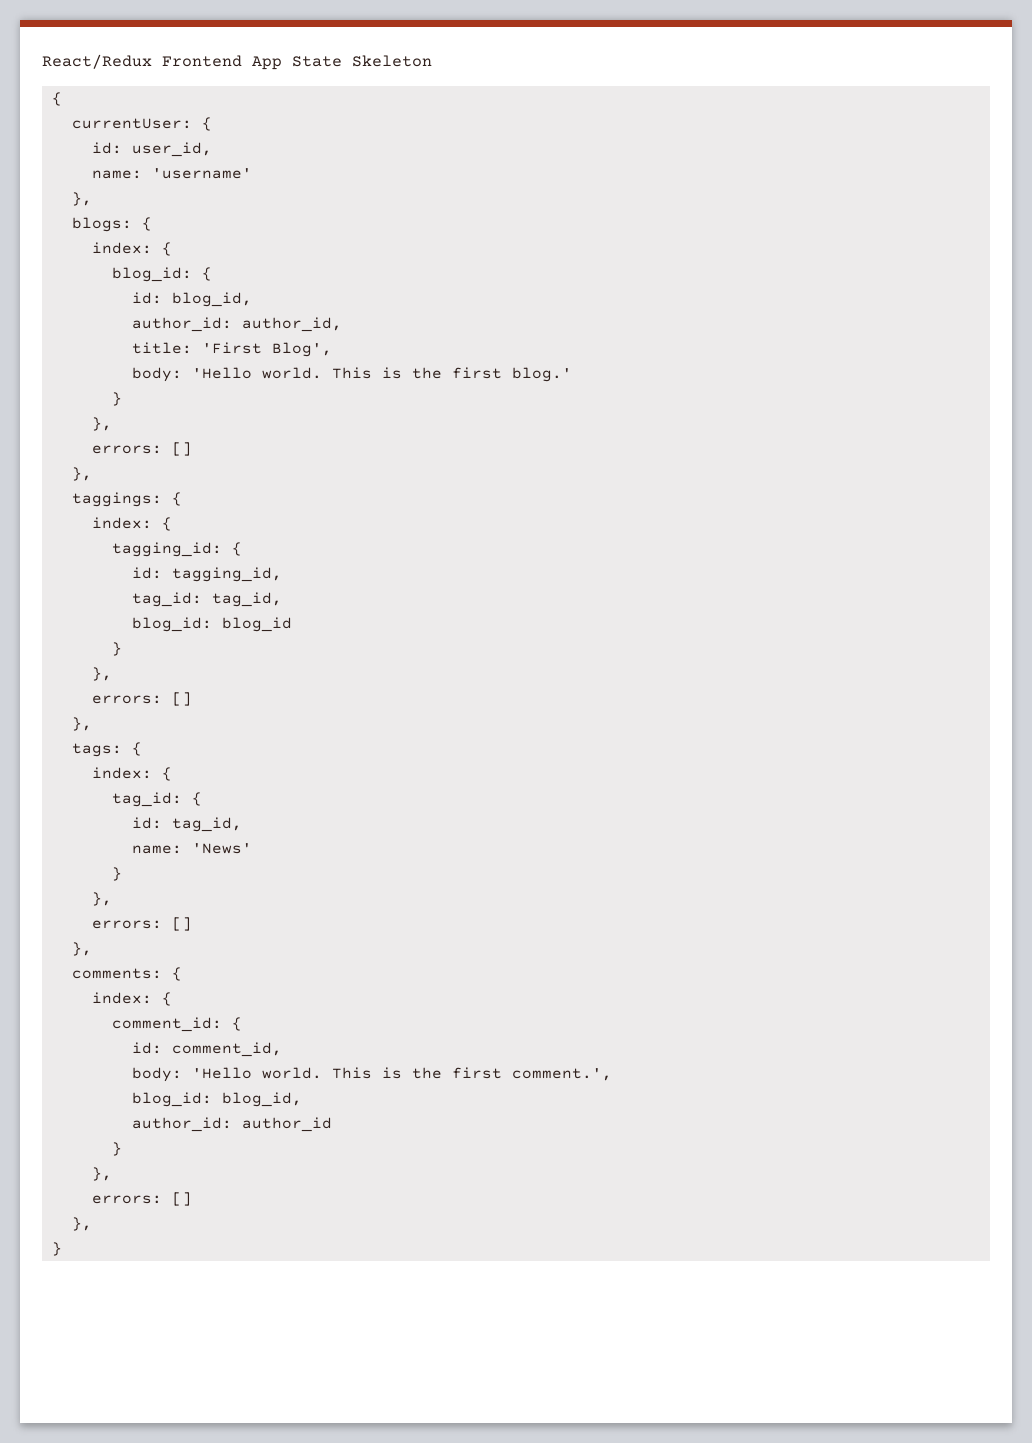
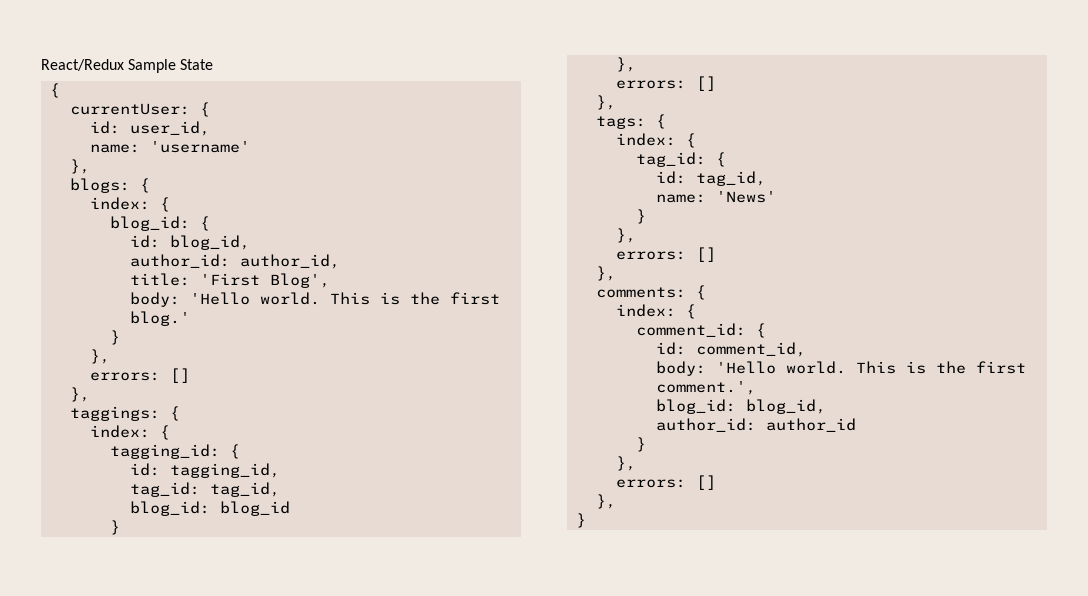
- React/Redux Frontend App State Skeleton
+ React/Redux Sample State

